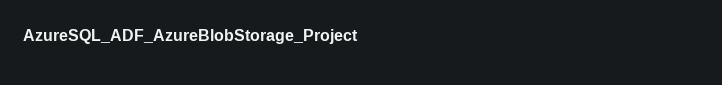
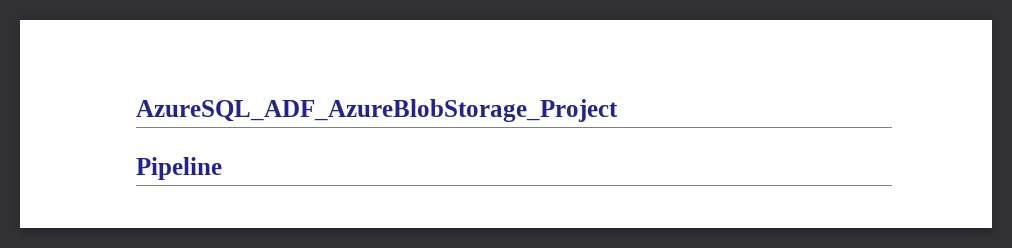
+ Pipeline

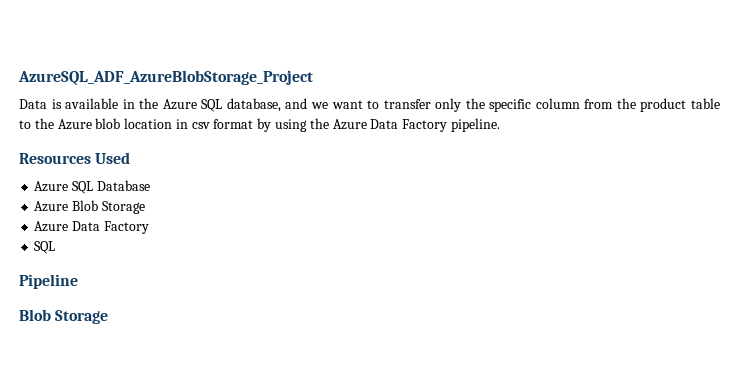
+ Data is available in the Azure SQL database, and we want to transfer only the specific column from the product table to the Azure blob location in csv format by using the Azure Data Factory pipeline.
+ Resources Used
+ Azure SQL Database
+ Azure Blob Storage
+ Azure Data Factory
+ SQL
  Pipeline
+ Blob Storage

